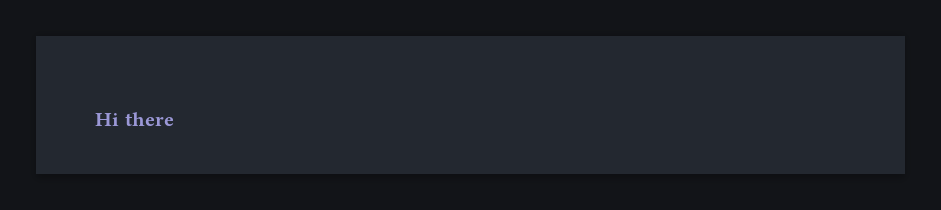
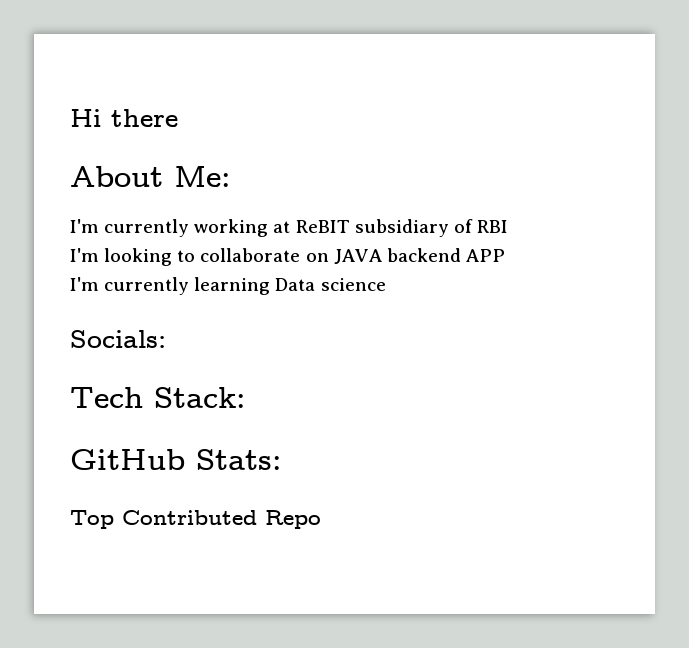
+ About Me:
+ I'm currently working at ReBIT subsidiary of RBI
+ I'm looking to collaborate on JAVA backend APP
+ I'm currently learning Data science
+ Socials:
+ Tech Stack:
+ GitHub Stats:
+ Top Contributed Repo

